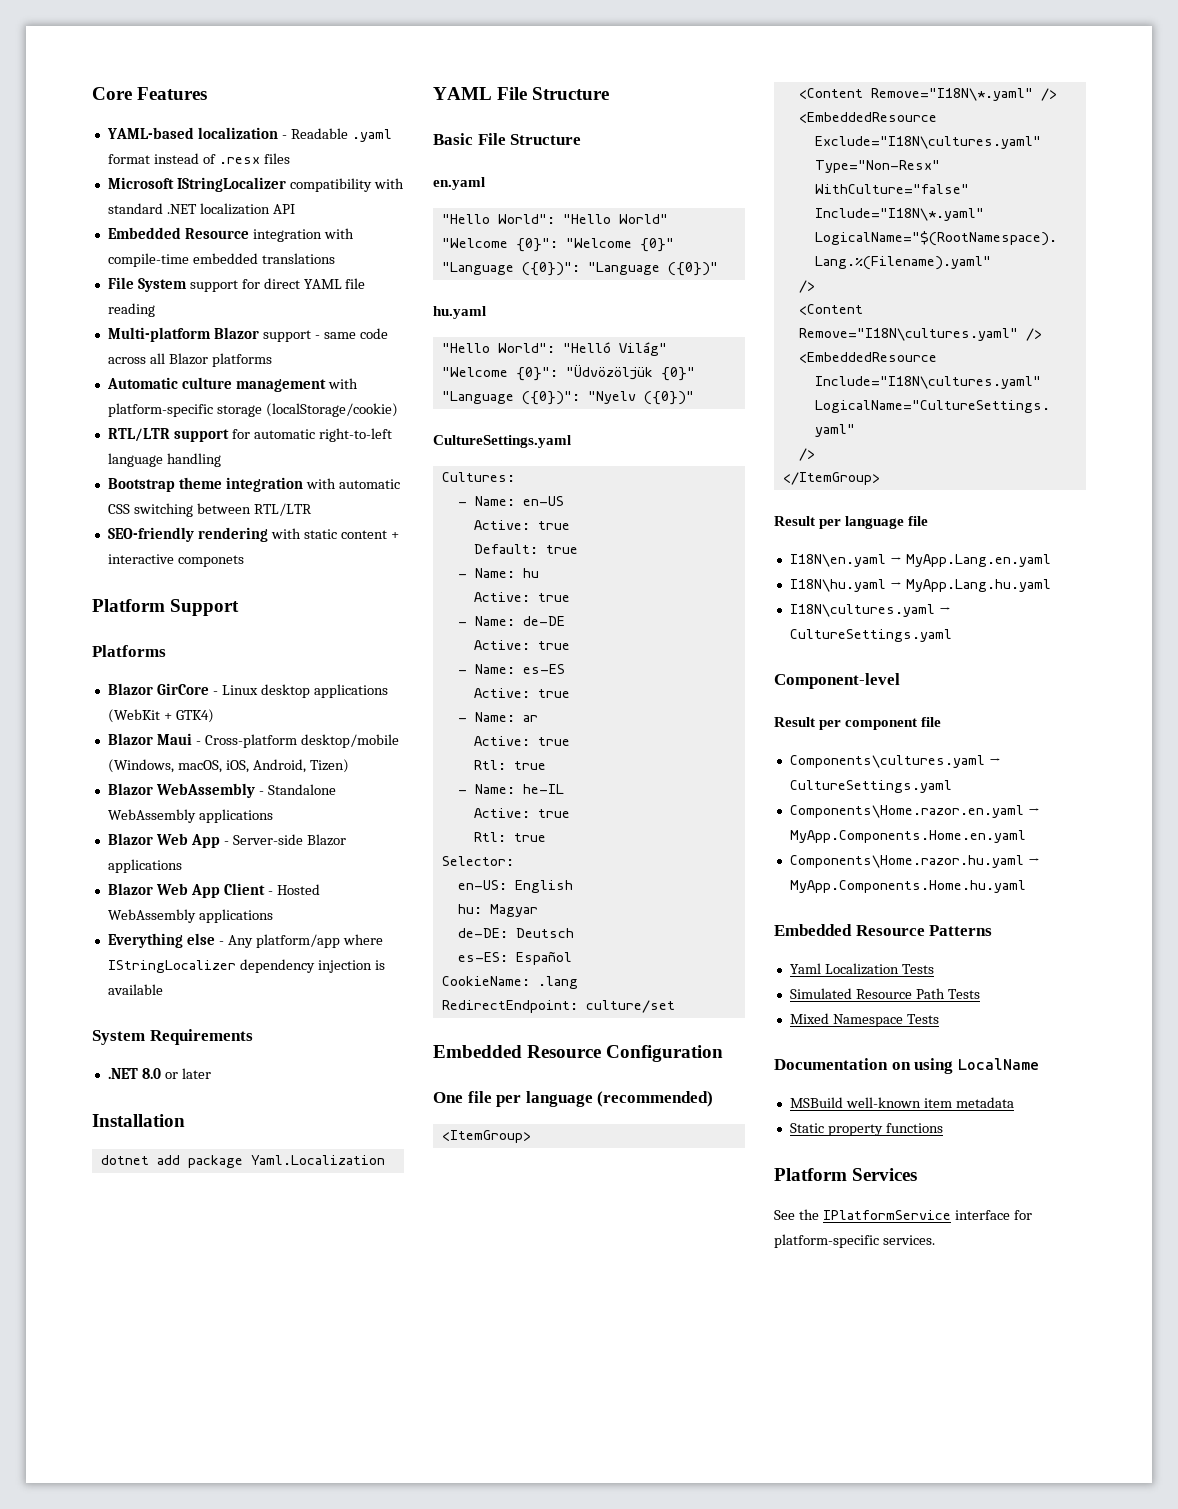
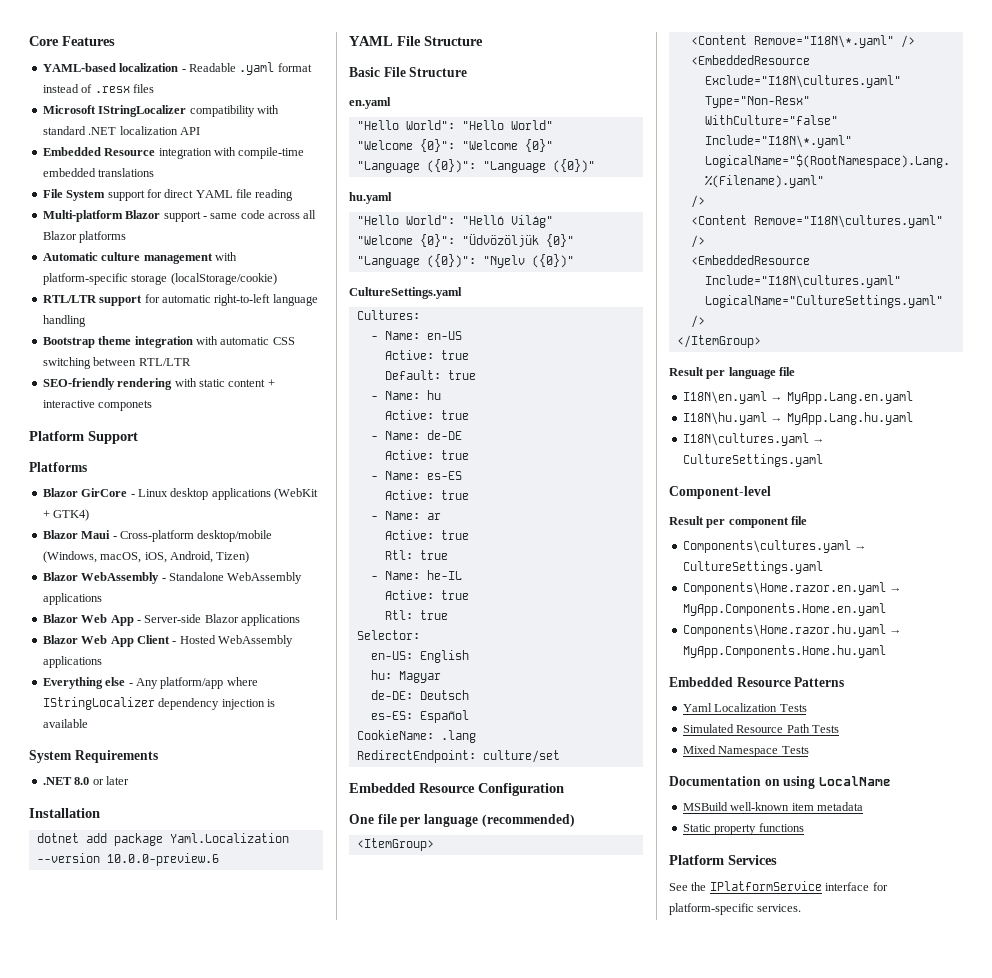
- dotnet add package Yaml.Localization
+ dotnet add package Yaml.Localization --version 10.0.0-preview.6

